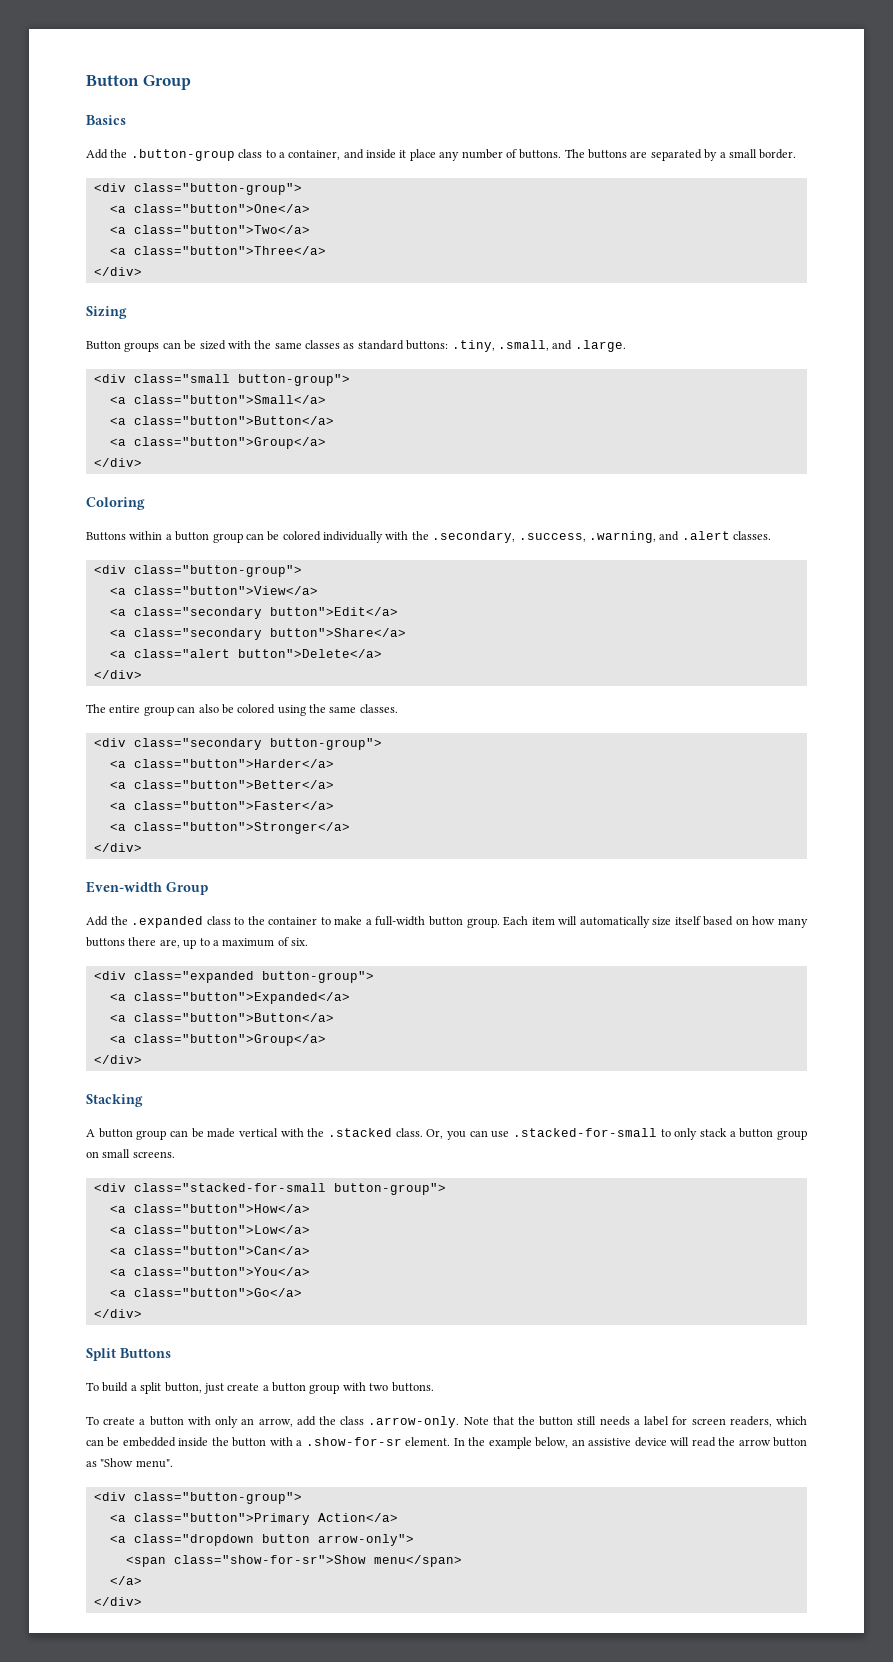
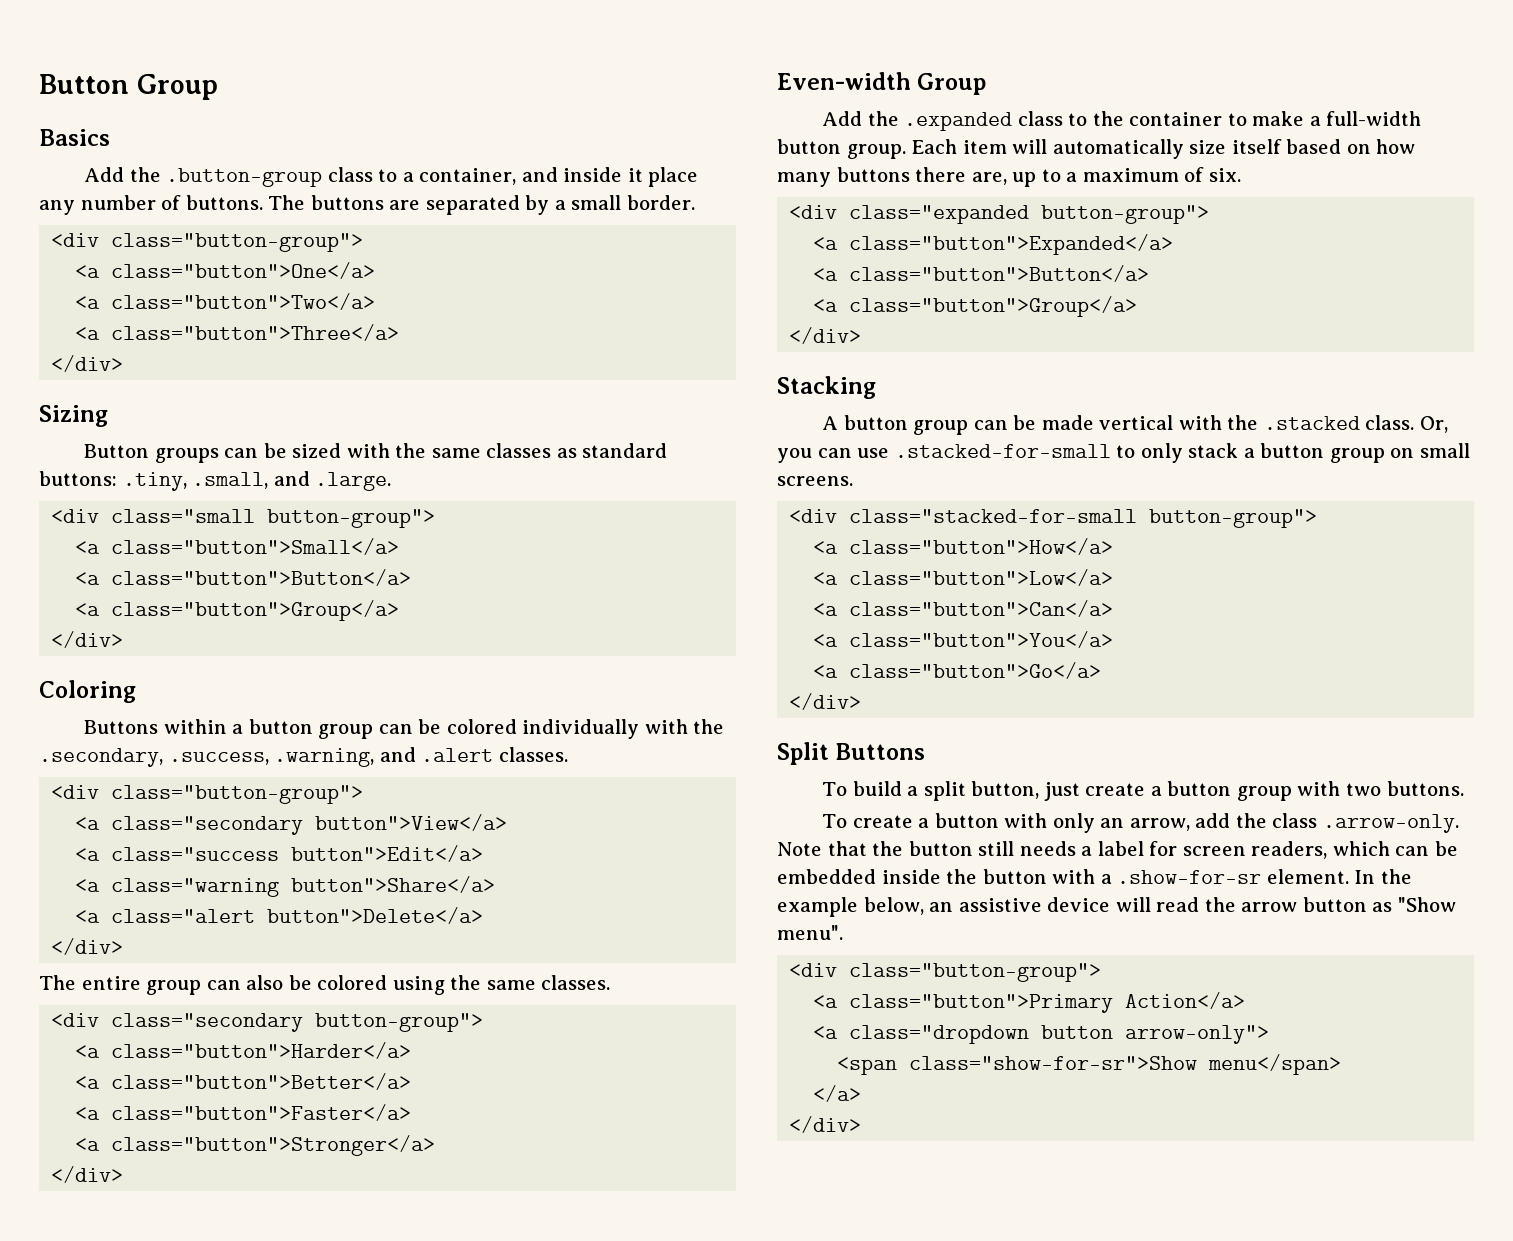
- <a class="button">View</a>
- <a class="secondary button">Edit</a>
+ <a class="secondary button">View</a>
+ <a class="success button">Edit</a>
- <a class="secondary button">Share</a>
+ <a class="warning button">Share</a>

